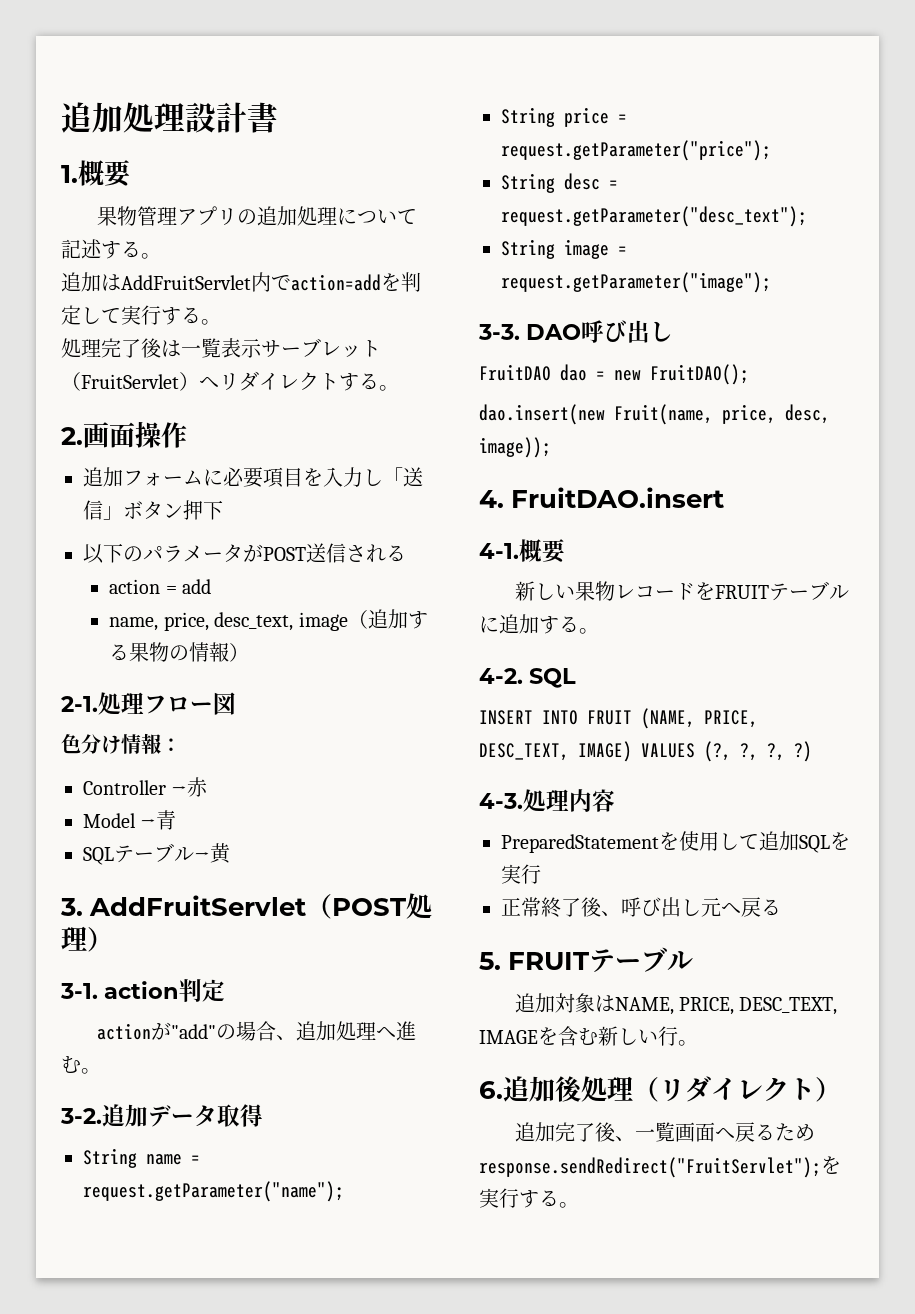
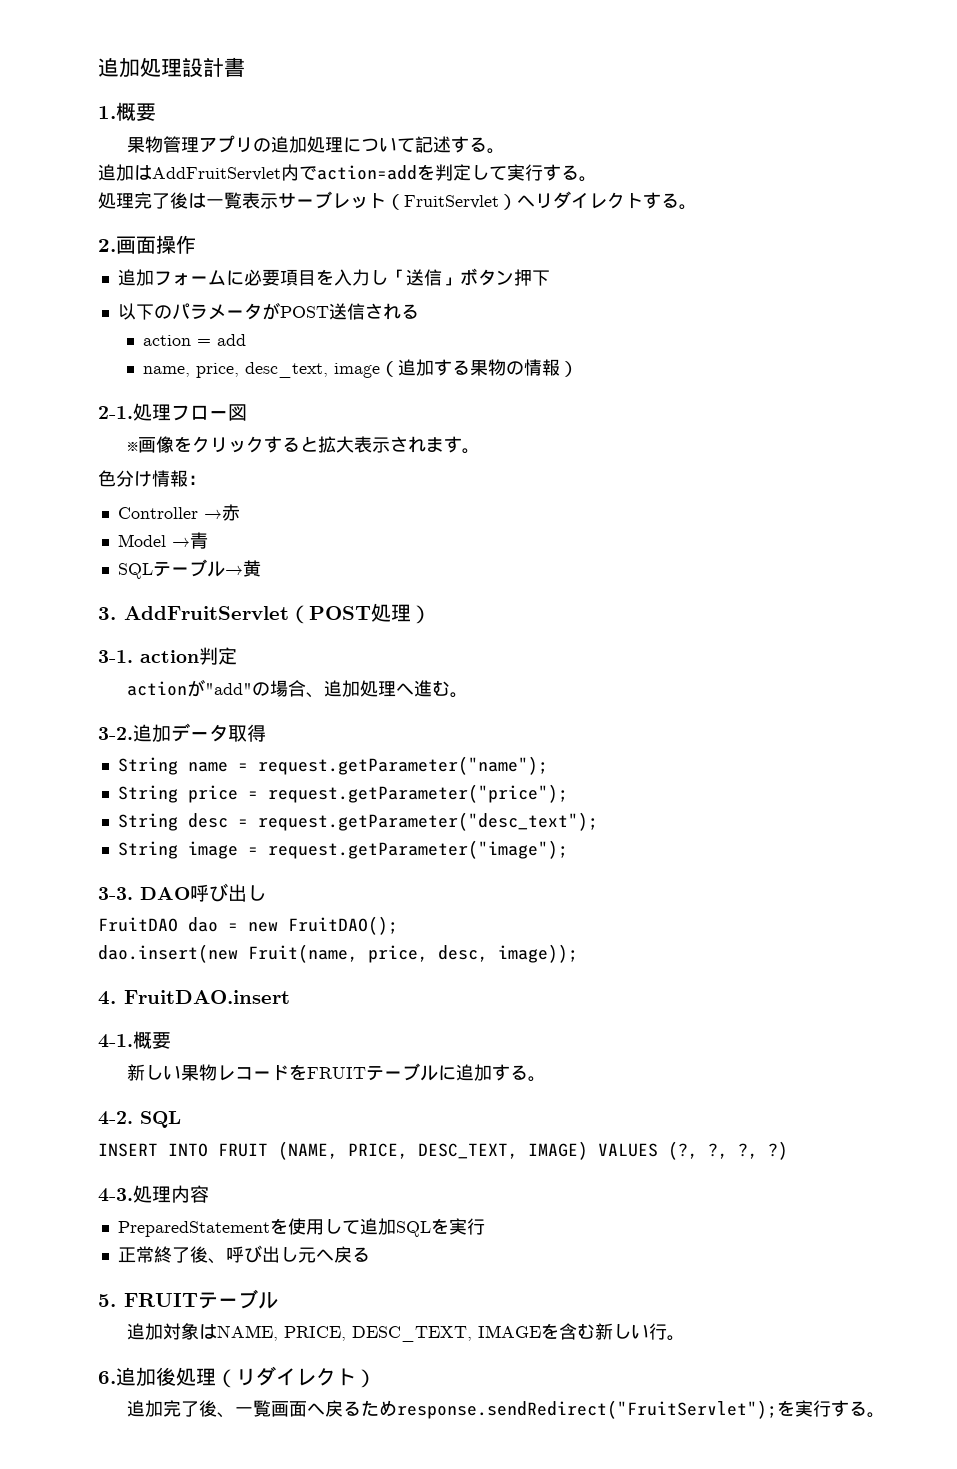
+ ※画像をクリックすると拡大表示されます。

